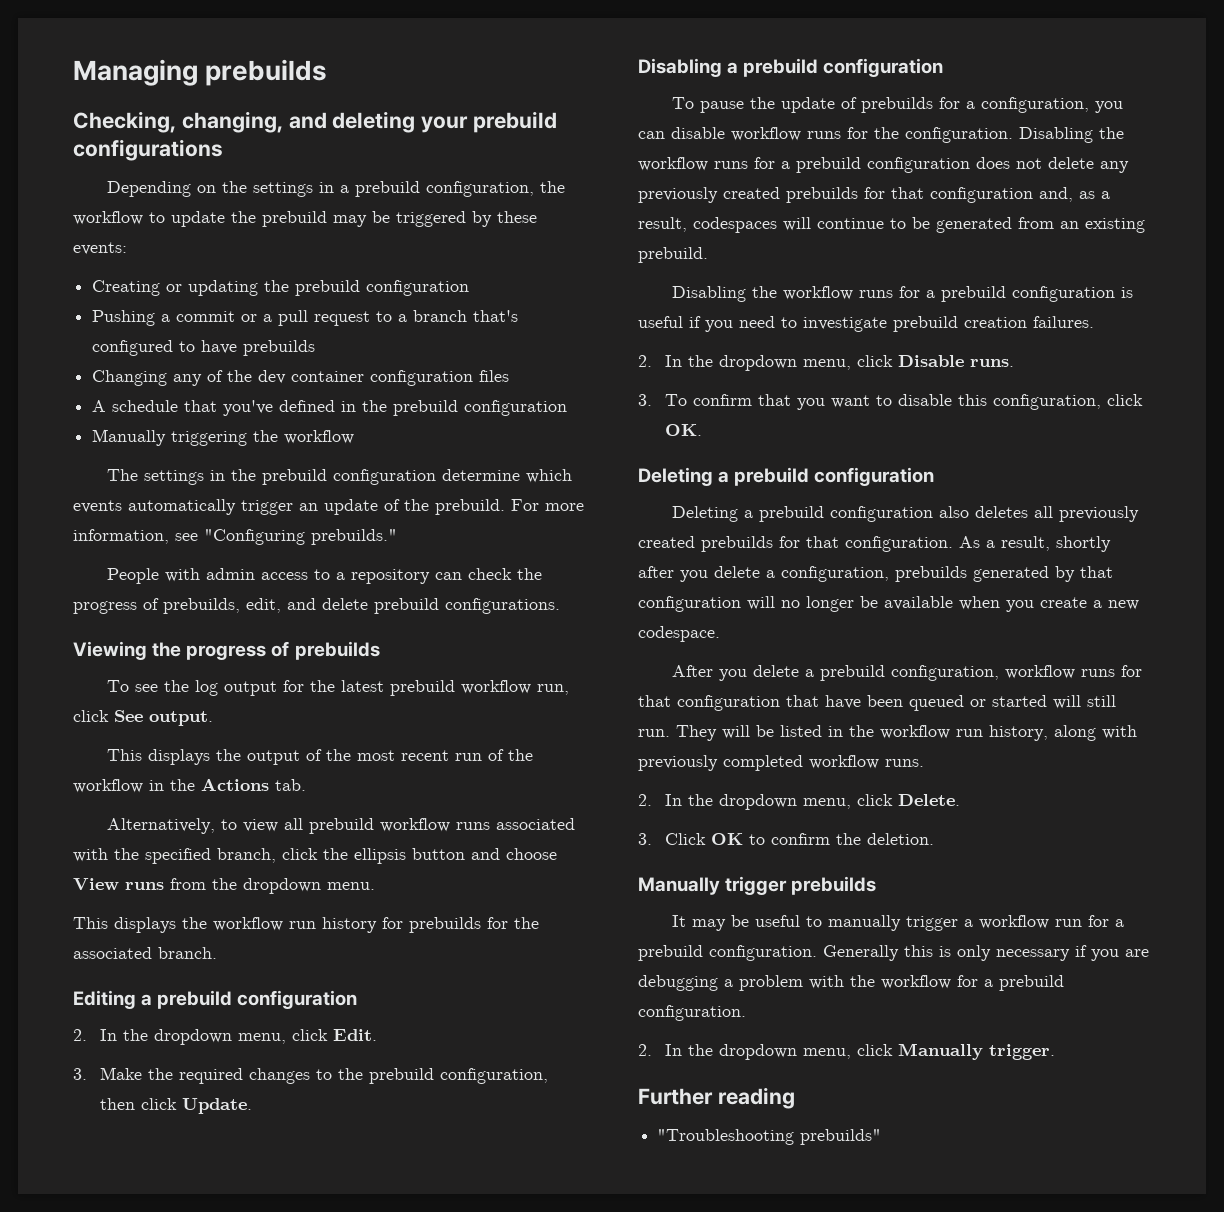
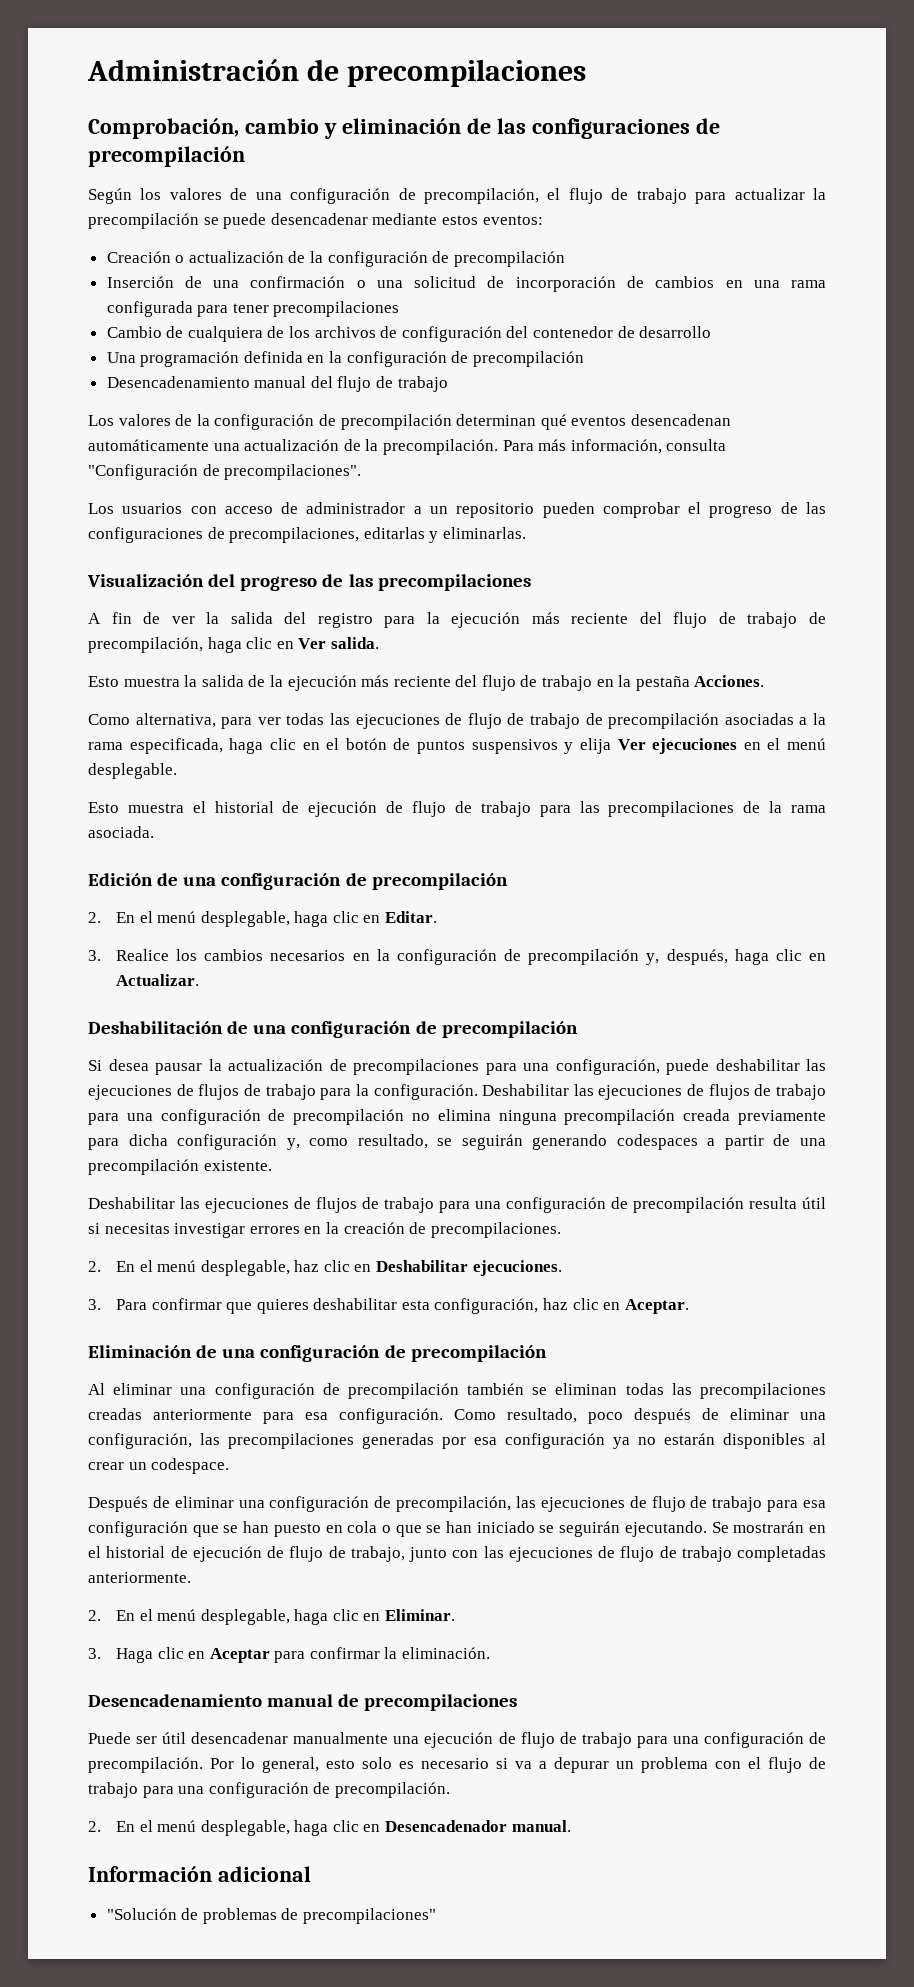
- Managing prebuilds
- Checking, changing, and deleting your prebuild configurations
- Depending on the settings in a prebuild configuration, the workflow to update the prebuild may be triggered by these events:
- Creating or updating the prebuild configuration
- Pushing a commit or a pull request to a branch that's configured to have prebuilds
- Changing any of the dev container configuration files
- A schedule that you've defined in the prebuild configuration
- Manually triggering the workflow
- The settings in the prebuild configuration determine which events automatically trigger an update of the prebuild. For more information, see "Configuring prebuilds."
- People with admin access to a repository can check the progress of prebuilds, edit, and delete prebuild configurations.
- Viewing the progress of prebuilds
- To see the log output for the latest prebuild workflow run, click See output.
- This displays the output of the most recent run of the workflow in the Actions tab.
- Alternatively, to view all prebuild workflow runs associated with the specified branch, click the ellipsis button and choose View runs from the dropdown menu.
- This displays the workflow run history for prebuilds for the associated branch.
- Editing a prebuild configuration
- 2. In the dropdown menu, click Edit.
- 3. Make the required changes to the prebuild configuration, then click Update.
- Disabling a prebuild configuration
- To pause the update of prebuilds for a configuration, you can disable workflow runs for the configuration. Disabling the workflow runs for a prebuild configuration does not delete any previously created prebuilds for that configuration and, as a result, codespaces will continue to be generated from an existing prebuild.
- Disabling the workflow runs for a prebuild configuration is useful if you need to investigate prebuild creation failures.
- 2. In the dropdown menu, click Disable runs.
- 3. To confirm that you want to disable this configuration, click OK.
- Deleting a prebuild configuration
- Deleting a prebuild configuration also deletes all previously created prebuilds for that configuration. As a result, shortly after you delete a configuration, prebuilds generated by that configuration will no longer be available when you create a new codespace.
- After you delete a prebuild configuration, workflow runs for that configuration that have been queued or started will still run. They will be listed in the workflow run history, along with previously completed workflow runs.
- 2. In the dropdown menu, click Delete.
- 3. Click OK to confirm the deletion.
- Manually trigger prebuilds
- It may be useful to manually trigger a workflow run for a prebuild configuration. Generally this is only necessary if you are debugging a problem with the workflow for a prebuild configuration.
- 2. In the dropdown menu, click Manually trigger.
- Further reading
- "Troubleshooting prebuilds"
+ Administración de precompilaciones
+ Comprobación, cambio y eliminación de las configuraciones de precompilación
+ Según los valores de una configuración de precompilación, el flujo de trabajo para actualizar la precompilación se puede desencadenar mediante estos eventos:
+ Creación o actualización de la configuración de precompilación
+ Inserción de una confirmación o una solicitud de incorporación de cambios en una rama configurada para tener precompilaciones
+ Cambio de cualquiera de los archivos de configuración del contenedor de desarrollo
+ Una programación definida en la configuración de precompilación
+ Desencadenamiento manual del flujo de trabajo
+ Los valores de la configuración de precompilación determinan qué eventos desencadenan automáticamente una actualización de la precompilación. Para más información, consulta "Configuración de precompilaciones".
+ Los usuarios con acceso de administrador a un repositorio pueden comprobar el progreso de las configuraciones de precompilaciones, editarlas y eliminarlas.
+ Visualización del progreso de las precompilaciones
+ A fin de ver la salida del registro para la ejecución más reciente del flujo de trabajo de precompilación, haga clic en Ver salida.
+ Esto muestra la salida de la ejecución más reciente del flujo de trabajo en la pestaña Acciones.
+ Como alternativa, para ver todas las ejecuciones de flujo de trabajo de precompilación asociadas a la rama especificada, haga clic en el botón de puntos suspensivos y elija Ver ejecuciones en el menú desplegable.
+ Esto muestra el historial de ejecución de flujo de trabajo para las precompilaciones de la rama asociada.
+ Edición de una configuración de precompilación
+ 2. En el menú desplegable, haga clic en Editar.
+ 3. Realice los cambios necesarios en la configuración de precompilación y, después, haga clic en Actualizar.
+ Deshabilitación de una configuración de precompilación
+ Si desea pausar la actualización de precompilaciones para una configuración, puede deshabilitar las ejecuciones de flujos de trabajo para la configuración. Deshabilitar las ejecuciones de flujos de trabajo para una configuración de precompilación no elimina ninguna precompilación creada previamente para dicha configuración y, como resultado, se seguirán generando codespaces a partir de una precompilación existente.
+ Deshabilitar las ejecuciones de flujos de trabajo para una configuración de precompilación resulta útil si necesitas investigar errores en la creación de precompilaciones.
+ 2. En el menú desplegable, haz clic en Deshabilitar ejecuciones.
+ 3. Para confirmar que quieres deshabilitar esta configuración, haz clic en Aceptar.
+ Eliminación de una configuración de precompilación
+ Al eliminar una configuración de precompilación también se eliminan todas las precompilaciones creadas anteriormente para esa configuración. Como resultado, poco después de eliminar una configuración, las precompilaciones generadas por esa configuración ya no estarán disponibles al crear un codespace.
+ Después de eliminar una configuración de precompilación, las ejecuciones de flujo de trabajo para esa configuración que se han puesto en cola o que se han iniciado se seguirán ejecutando. Se mostrarán en el historial de ejecución de flujo de trabajo, junto con las ejecuciones de flujo de trabajo completadas anteriormente.
+ 2. En el menú desplegable, haga clic en Eliminar.
+ 3. Haga clic en Aceptar para confirmar la eliminación.
+ Desencadenamiento manual de precompilaciones
+ Puede ser útil desencadenar manualmente una ejecución de flujo de trabajo para una configuración de precompilación. Por lo general, esto solo es necesario si va a depurar un problema con el flujo de trabajo para una configuración de precompilación.
+ 2. En el menú desplegable, haga clic en Desencadenador manual.
+ Información adicional
+ "Solución de problemas de precompilaciones"

